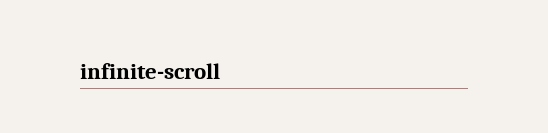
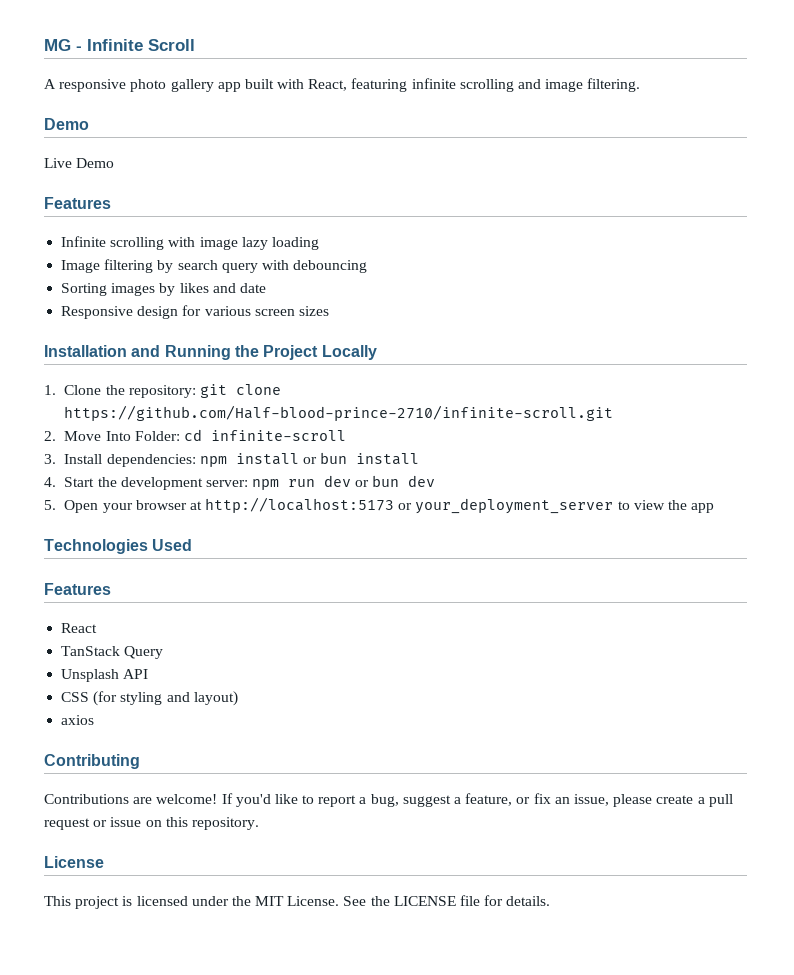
- infinite-scroll
+ MG - Infinite Scroll
+ A responsive photo gallery app built with React, featuring infinite scrolling and image filtering.
+ Demo
+ Live Demo
+ Features
+ Infinite scrolling with image lazy loading
+ Image filtering by search query with debouncing
+ Sorting images by likes and date
+ Responsive design for various screen sizes
+ Installation and Running the Project Locally
+ 1. Clone the repository: git clone https://github.com/Half-blood-prince-2710/infinite-scroll.git
+ 2. Move Into Folder: cd infinite-scroll
+ 3. Install dependencies: npm install or bun install
+ 4. Start the development server: npm run dev or bun dev
+ 5. Open your browser at http://localhost:5173 or your_deployment_server to view the app
+ Technologies Used
+ Features
+ React
+ TanStack Query
+ Unsplash API
+ CSS (for styling and layout)
+ axios
+ Contributing
+ Contributions are welcome! If you'd like to report a bug, suggest a feature, or fix an issue, please create a pull request or issue on this repository.
+ License
+ This project is licensed under the MIT License. See the LICENSE file for details.

